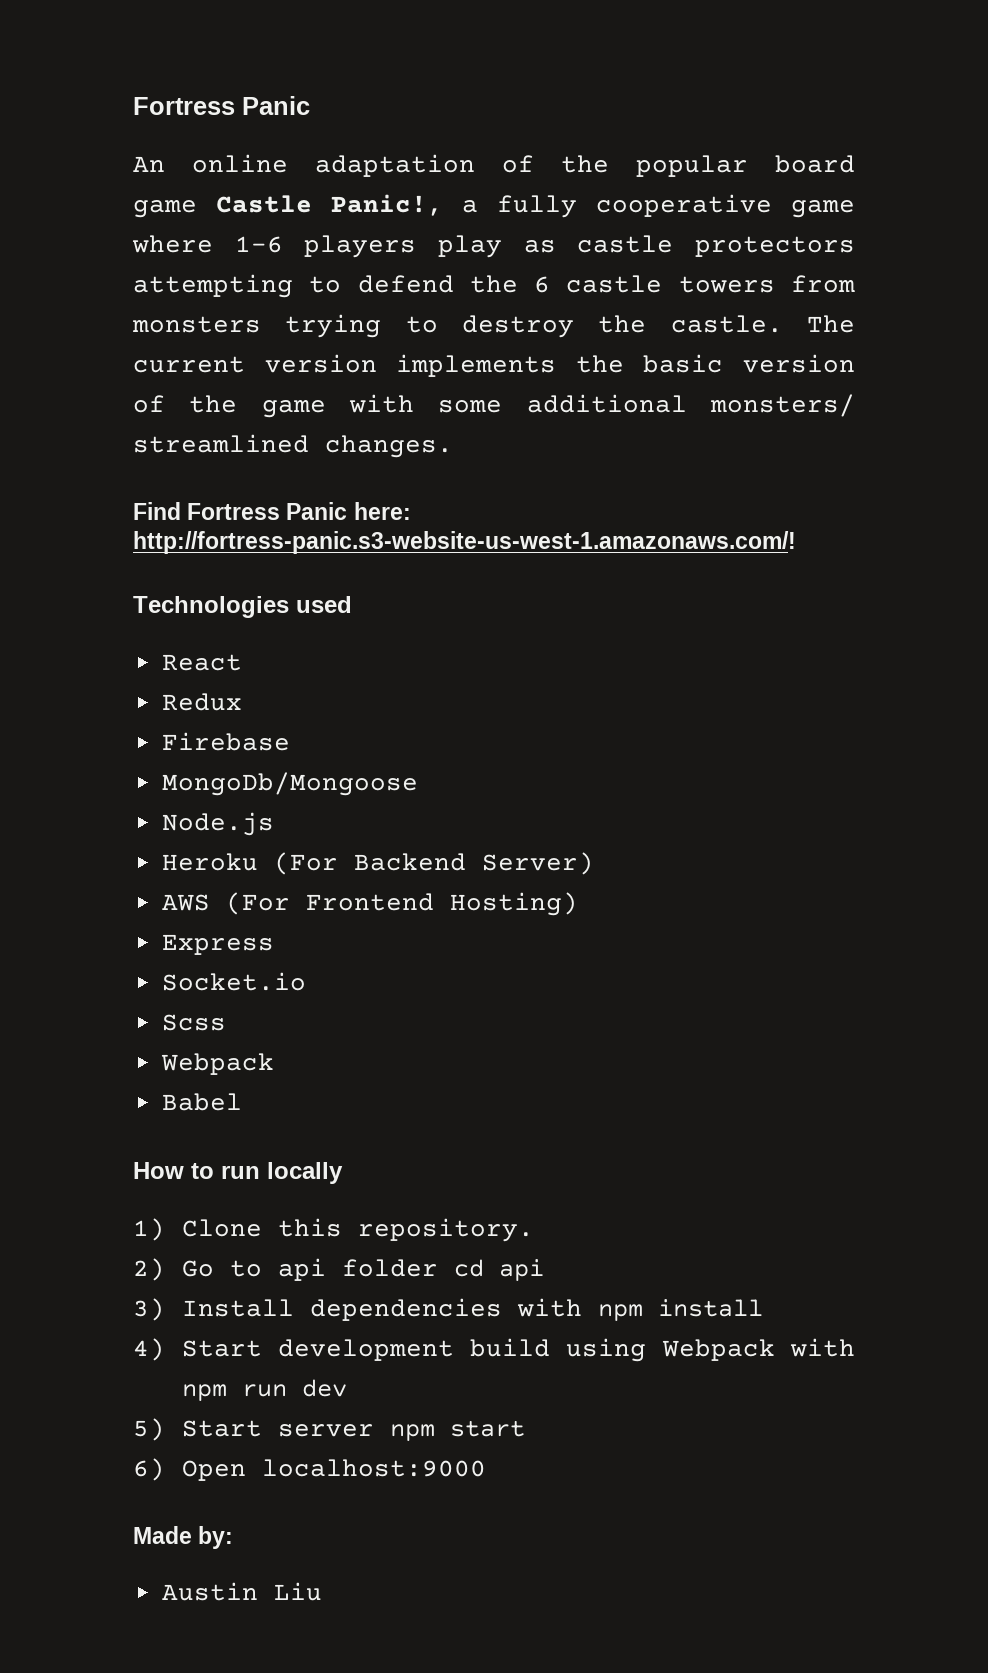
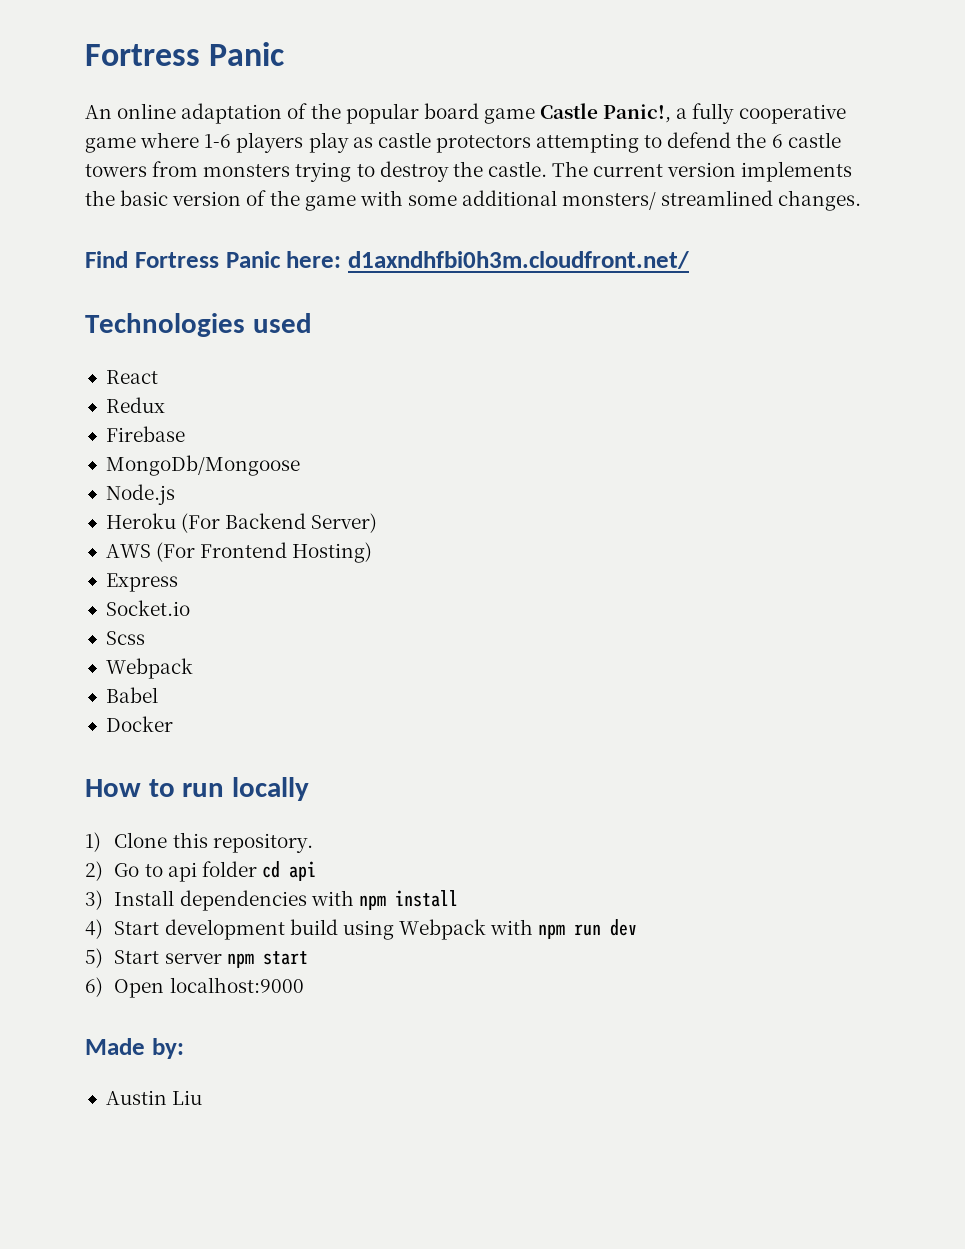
- Find Fortress Panic here: http://fortress-panic.s3-website-us-west-1.amazonaws.com/!
+ Find Fortress Panic here: d1axndhfbi0h3m.cloudfront.net/
+ Docker

